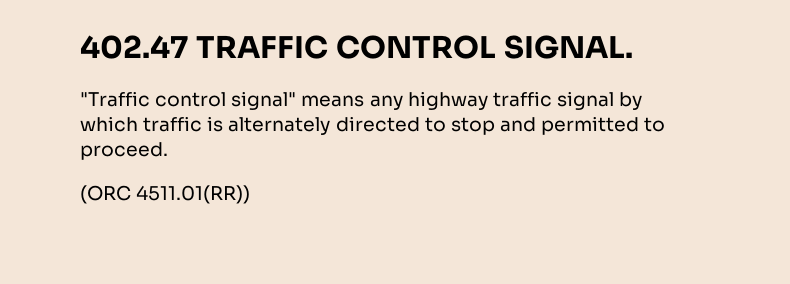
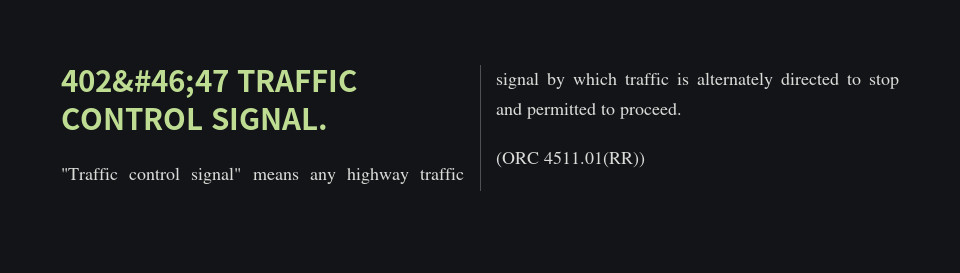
- 402.47 TRAFFIC CONTROL SIGNAL.
+ 402&#46;47 TRAFFIC CONTROL SIGNAL.

